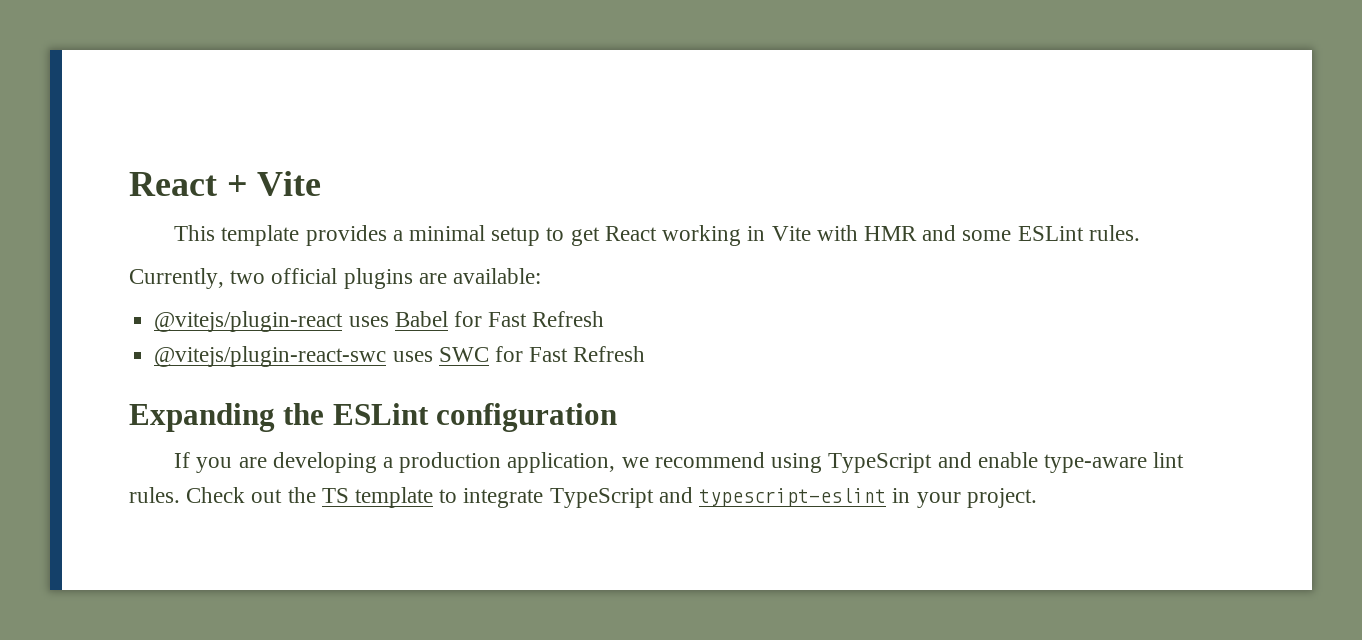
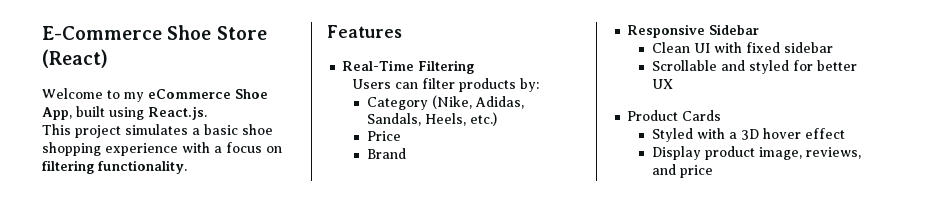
- React + Vite
- This template provides a minimal setup to get React working in Vite with HMR and some ESLint rules.
- Currently, two official plugins are available:
- @vitejs/plugin-react uses Babel for Fast Refresh
- @vitejs/plugin-react-swc uses SWC for Fast Refresh
- Expanding the ESLint configuration
- If you are developing a production application, we recommend using TypeScript and enable type-aware lint rules. Check out the TS template to integrate TypeScript and typescript-eslint in your project.
+ E-Commerce Shoe Store (React)
+ Welcome to my eCommerce Shoe App, built using React.js.
+ This project simulates a basic shoe shopping experience with a focus on filtering functionality.
+ Features
+ Real-Time Filtering
+ Users can filter products by:
+ Category (Nike, Adidas, Sandals, Heels, etc.)
+ Price
+ Brand
+ Responsive Sidebar
+ Clean UI with fixed sidebar
+ Scrollable and styled for better UX
+ Product Cards
+ Styled with a 3D hover effect
+ Display product image, reviews, and price

